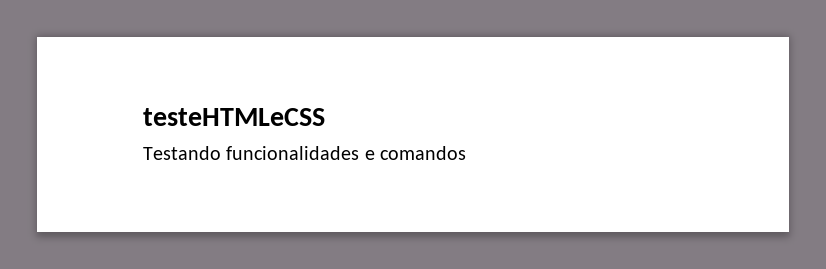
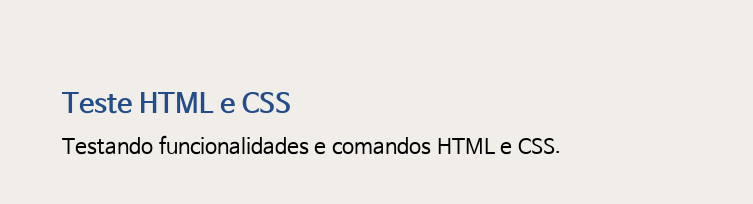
- testeHTMLeCSS
+ Teste HTML e CSS
- Testando funcionalidades e comandos
+ Testando funcionalidades e comandos HTML e CSS.

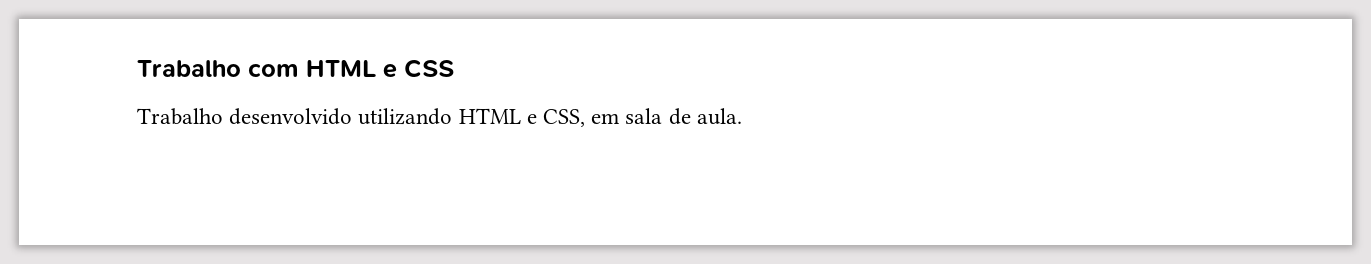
- Teste HTML e CSS
+ Trabalho com HTML e CSS
- Testando funcionalidades e comandos HTML e CSS.
+ Trabalho desenvolvido utilizando HTML e CSS, em sala de aula.

